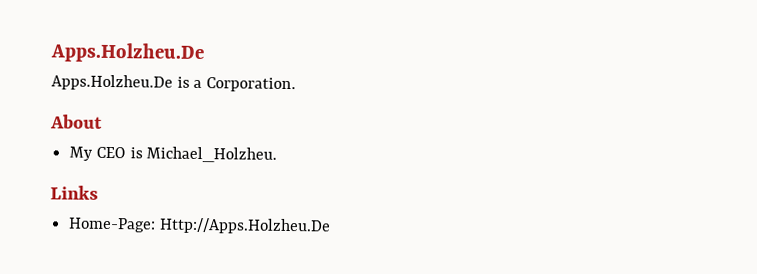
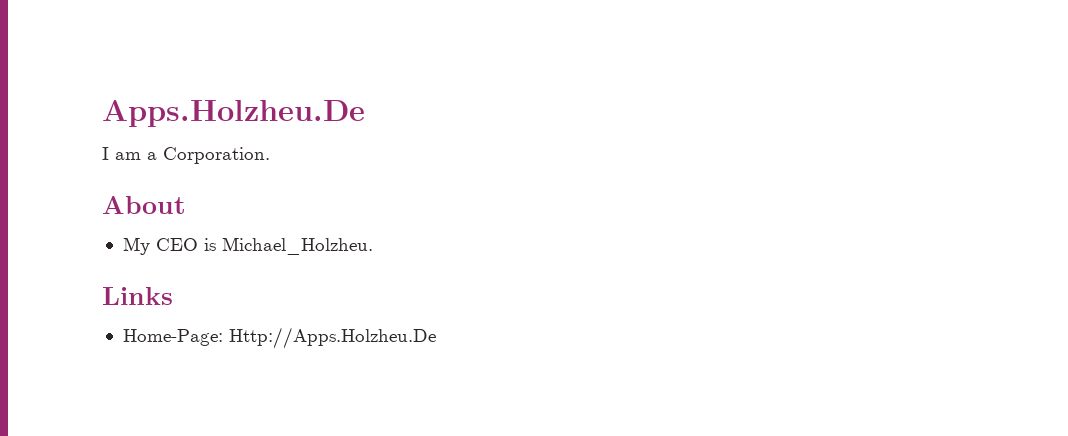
- Apps.Holzheu.De is a Corporation.
+ I am a Corporation.

